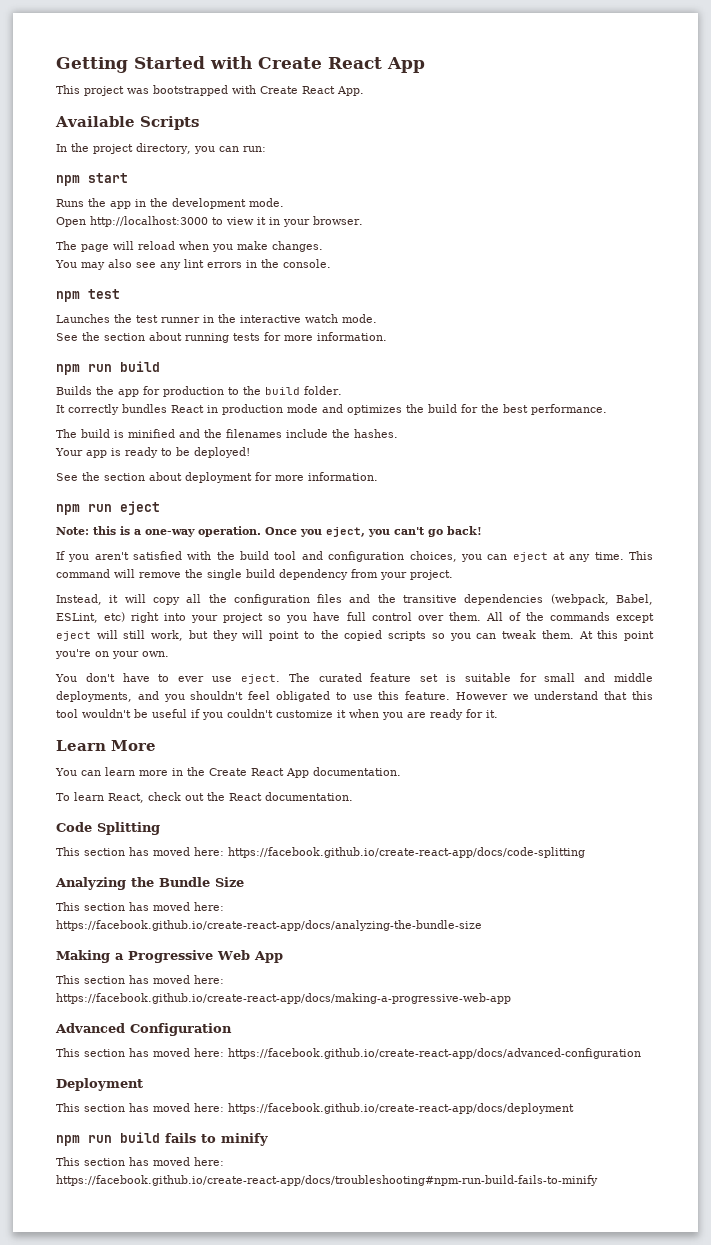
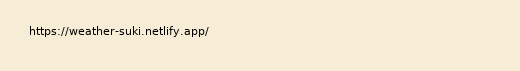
- Getting Started with Create React App
- This project was bootstrapped with Create React App.
- Available Scripts
- In the project directory, you can run:
- npm start
- Runs the app in the development mode.
- Open http://localhost:3000 to view it in your browser.
- The page will reload when you make changes.
- You may also see any lint errors in the console.
- npm test
- Launches the test runner in the interactive watch mode.
- See the section about running tests for more information.
- npm run build
- Builds the app for production to the build folder.
- It correctly bundles React in production mode and optimizes the build for the best performance.
- The build is minified and the filenames include the hashes.
- Your app is ready to be deployed!
- See the section about deployment for more information.
- npm run eject
- Note: this is a one-way operation. Once you eject, you can't go back!
- If you aren't satisfied with the build tool and configuration choices, you can eject at any time. This command will remove the single build dependency from your project.
- Instead, it will copy all the configuration files and the transitive dependencies (webpack, Babel, ESLint, etc) right into your project so you have full control over them. All of the commands except eject will still work, but they will point to the copied scripts so you can tweak them. At this point you're on your own.
- You don't have to ever use eject. The curated feature set is suitable for small and middle deployments, and you shouldn't feel obligated to use this feature. However we understand that this tool wouldn't be useful if you couldn't customize it when you are ready for it.
- Learn More
- You can learn more in the Create React App documentation.
- To learn React, check out the React documentation.
- Code Splitting
- This section has moved here: https://facebook.github.io/create-react-app/docs/code-splitting
- Analyzing the Bundle Size
- This section has moved here: https://facebook.github.io/create-react-app/docs/analyzing-the-bundle-size
- Making a Progressive Web App
- This section has moved here: https://facebook.github.io/create-react-app/docs/making-a-progressive-web-app
- Advanced Configuration
- This section has moved here: https://facebook.github.io/create-react-app/docs/advanced-configuration
- Deployment
- This section has moved here: https://facebook.github.io/create-react-app/docs/deployment
- npm run build fails to minify
- This section has moved here: https://facebook.github.io/create-react-app/docs/troubleshooting#npm-run-build-fails-to-minify
+ https://weather-suki.netlify.app/

